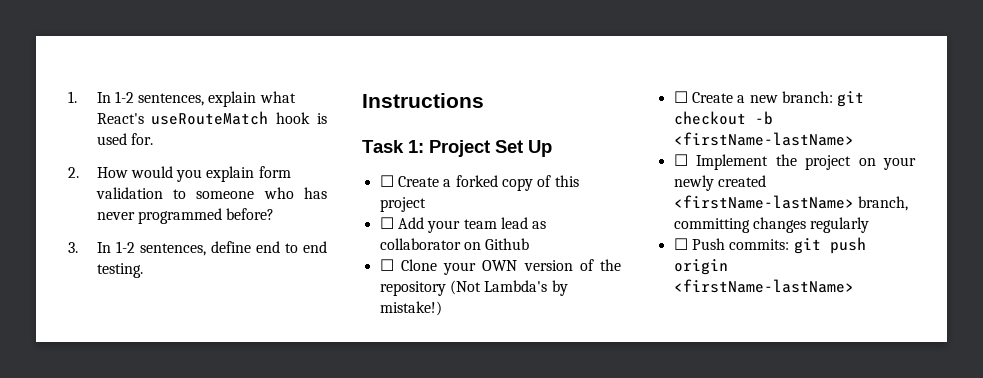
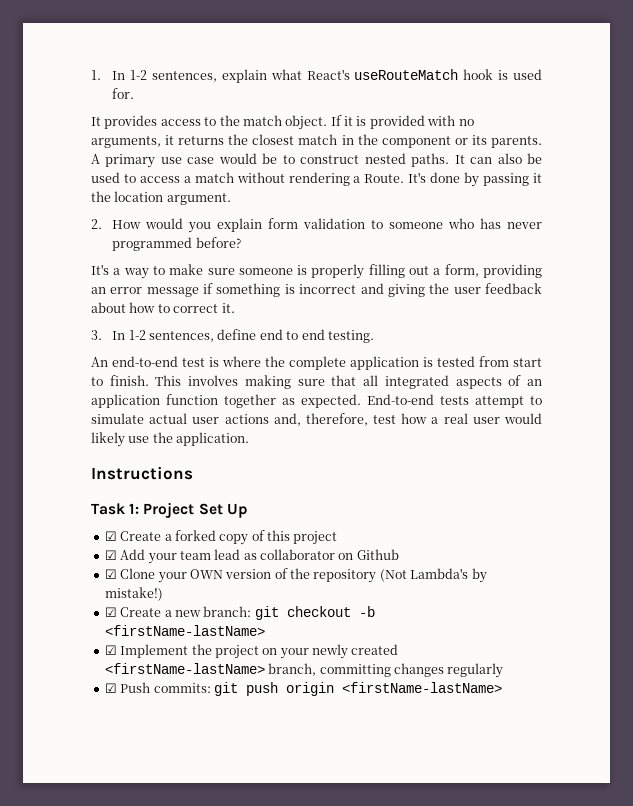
+ It provides access to the match object. If it is provided with no arguments, it returns the closest match in the component or its parents. A primary use case would be to construct nested paths. It can also be used to access a match without rendering a Route. It's done by passing it the location argument.
+ It's a way to make sure someone is properly filling out a form, providing an error message if something is incorrect and giving the user feedback about how to correct it.
+ An end-to-end test is where the complete application is tested from start to finish. This involves making sure that all integrated aspects of an application function together as expected. End-to-end tests attempt to simulate actual user actions and, therefore, test how a real user would likely use the application.
- ☐ Create a forked copy of this project
+ ☑ Create a forked copy of this project
- ☐ Add your team lead as collaborator on Github
+ ☑ Add your team lead as collaborator on Github
- ☐ Clone your OWN version of the repository (Not Lambda's by mistake!)
+ ☑ Clone your OWN version of the repository (Not Lambda's by mistake!)
- ☐ Create a new branch: git checkout -b <firstName-lastName>
+ ☑ Create a new branch: git checkout -b <firstName-lastName>
- ☐ Implement the project on your newly created <firstName-lastName> branch, committing changes regularly
+ ☑ Implement the project on your newly created <firstName-lastName> branch, committing changes regularly
- ☐ Push commits: git push origin <firstName-lastName>
+ ☑ Push commits: git push origin <firstName-lastName>

